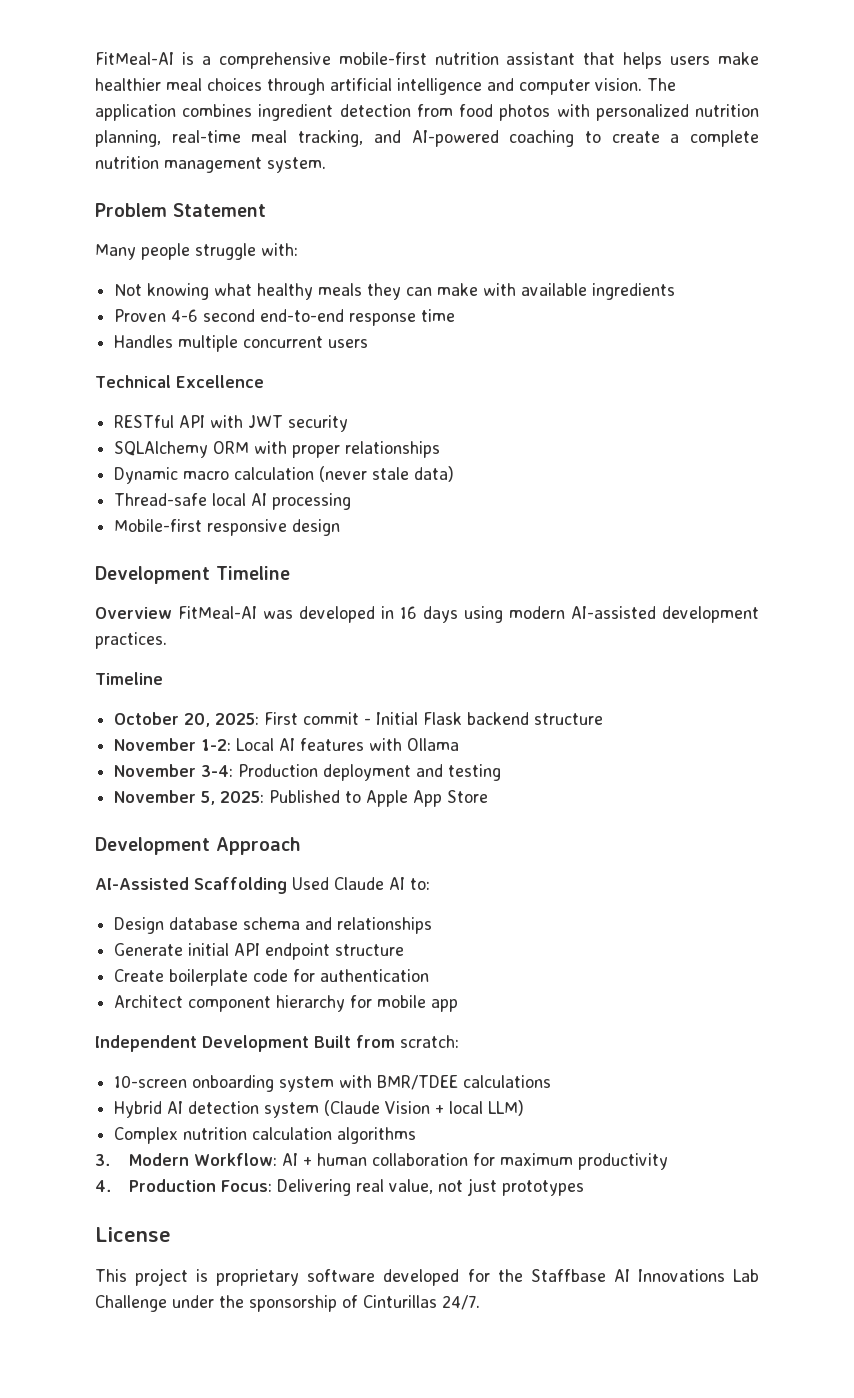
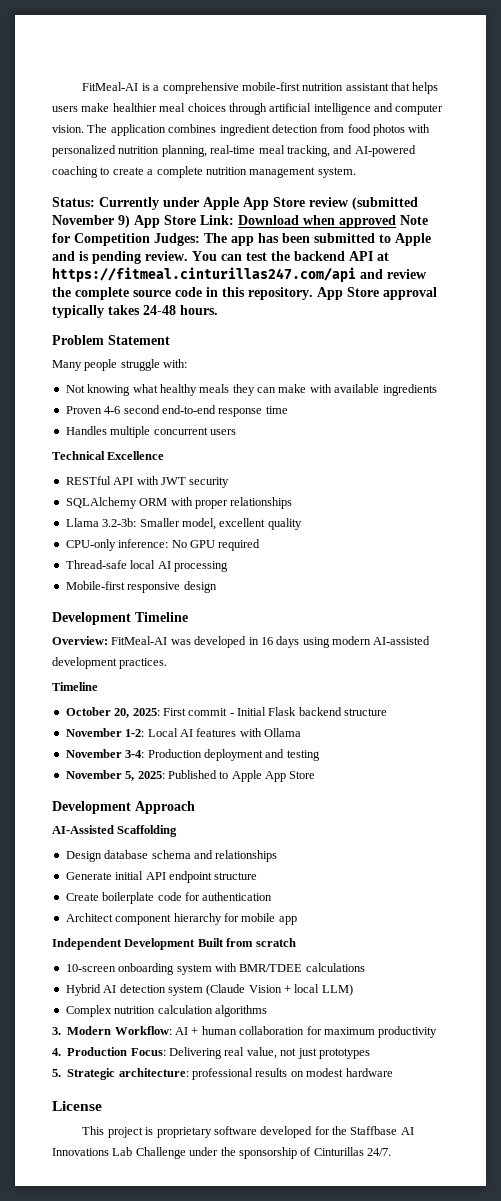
+ Status: Currently under Apple App Store review (submitted November 9) App Store Link: Download when approved Note for Competition Judges: The app has been submitted to Apple and is pending review. You can test the backend API at https://fitmeal.cinturillas247.com/api and review the complete source code in this repository. App Store approval typically takes 24-48 hours.
- Dynamic macro calculation (never stale data)
+ Llama 3.2-3b: Smaller model, excellent quality
+ CPU-only inference: No GPU required
- Overview FitMeal-AI was developed in 16 days using modern AI-assisted development practices.
+ Overview: FitMeal-AI was developed in 16 days using modern AI-assisted development practices.
- AI-Assisted Scaffolding Used Claude AI to:
+ AI-Assisted Scaffolding
- Independent Development Built from scratch:
+ Independent Development Built from scratch
+ 5. Strategic architecture: professional results on modest hardware

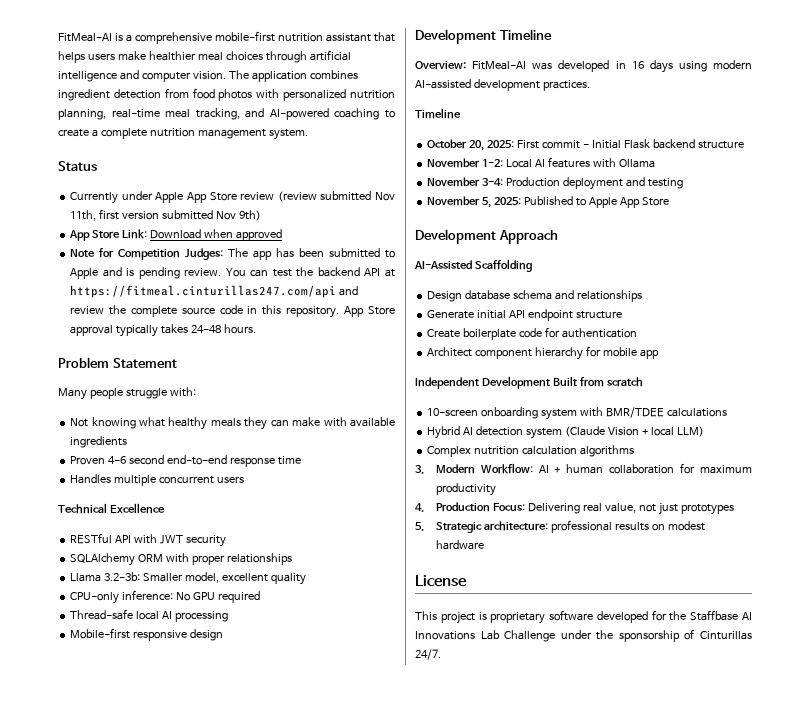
- Status: Currently under Apple App Store review (submitted November 9) App Store Link: Download when approved Note for Competition Judges: The app has been submitted to Apple and is pending review.
+ Status
+ Currently under Apple App Store review (review submitted Nov 11th, first version submitted Nov 9th)
+ App Store Link: Download when approved
+ Note for Competition Judges: The app has been submitted to Apple and is pending review.

